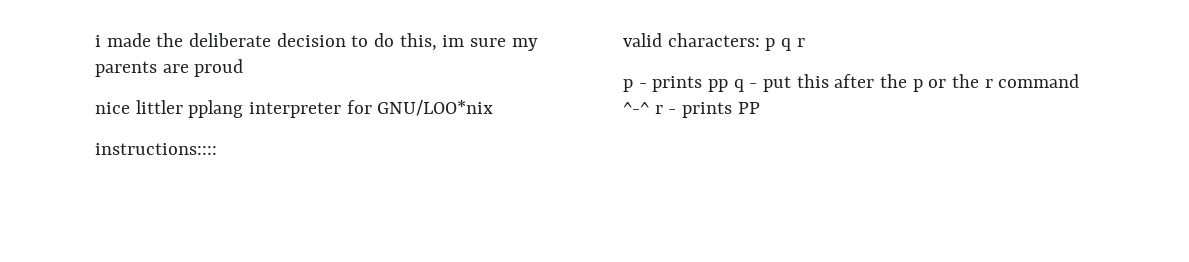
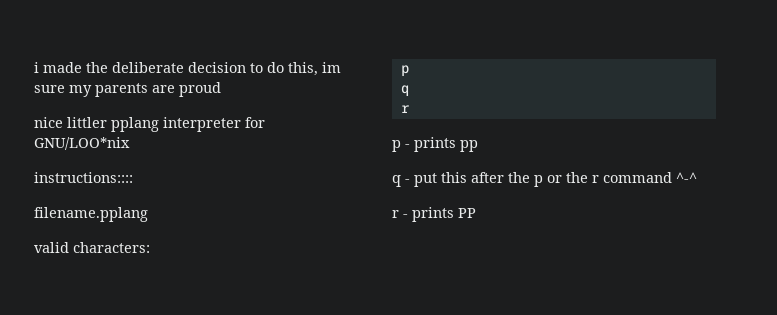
+ filename.pplang
- valid characters: p q r
+ valid characters:
+ p
+ q
+ r
- p - prints pp q - put this after the p or the r command ^-^ r - prints PP
+ p - prints pp
+ q - put this after the p or the r command ^-^
+ r - prints PP

